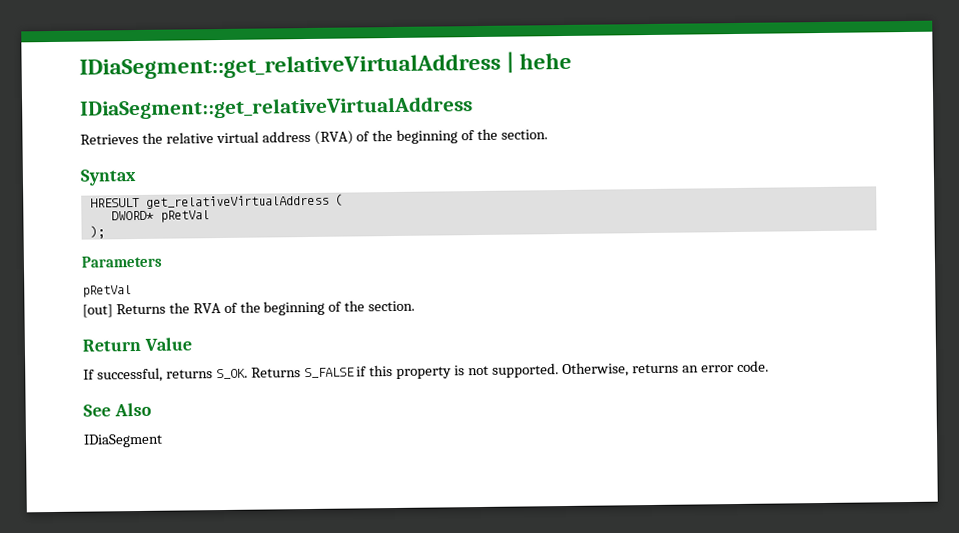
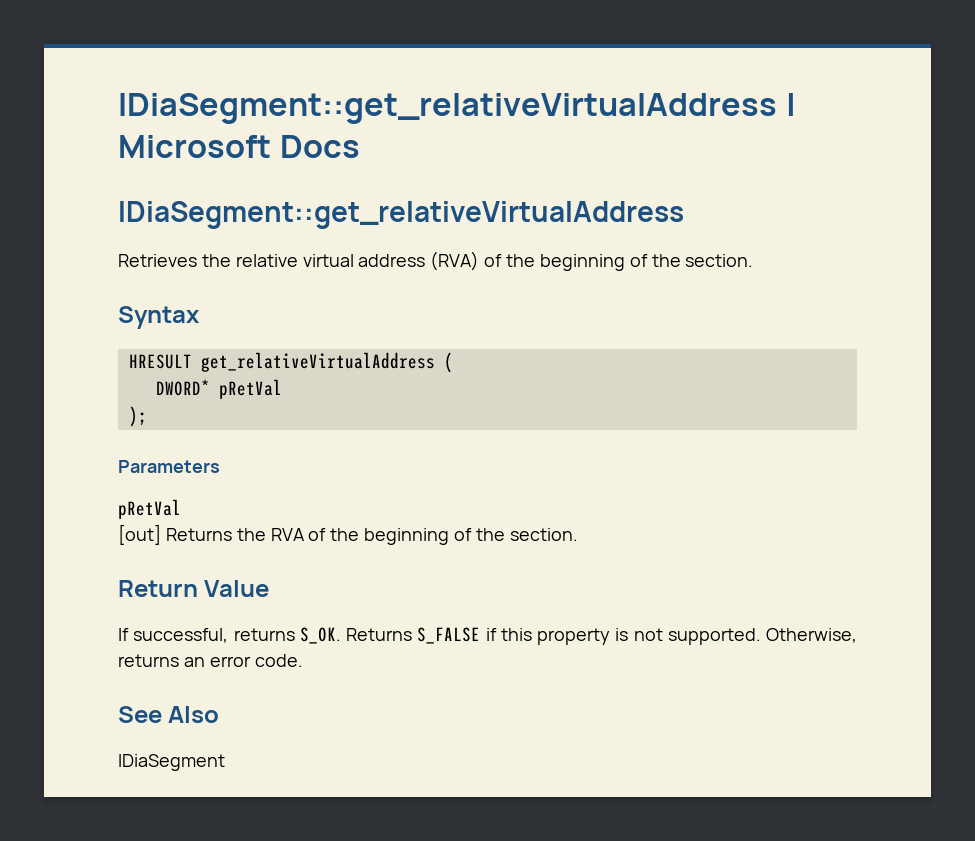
- IDiaSegment::get_relativeVirtualAddress | hehe
+ IDiaSegment::get_relativeVirtualAddress | Microsoft Docs

